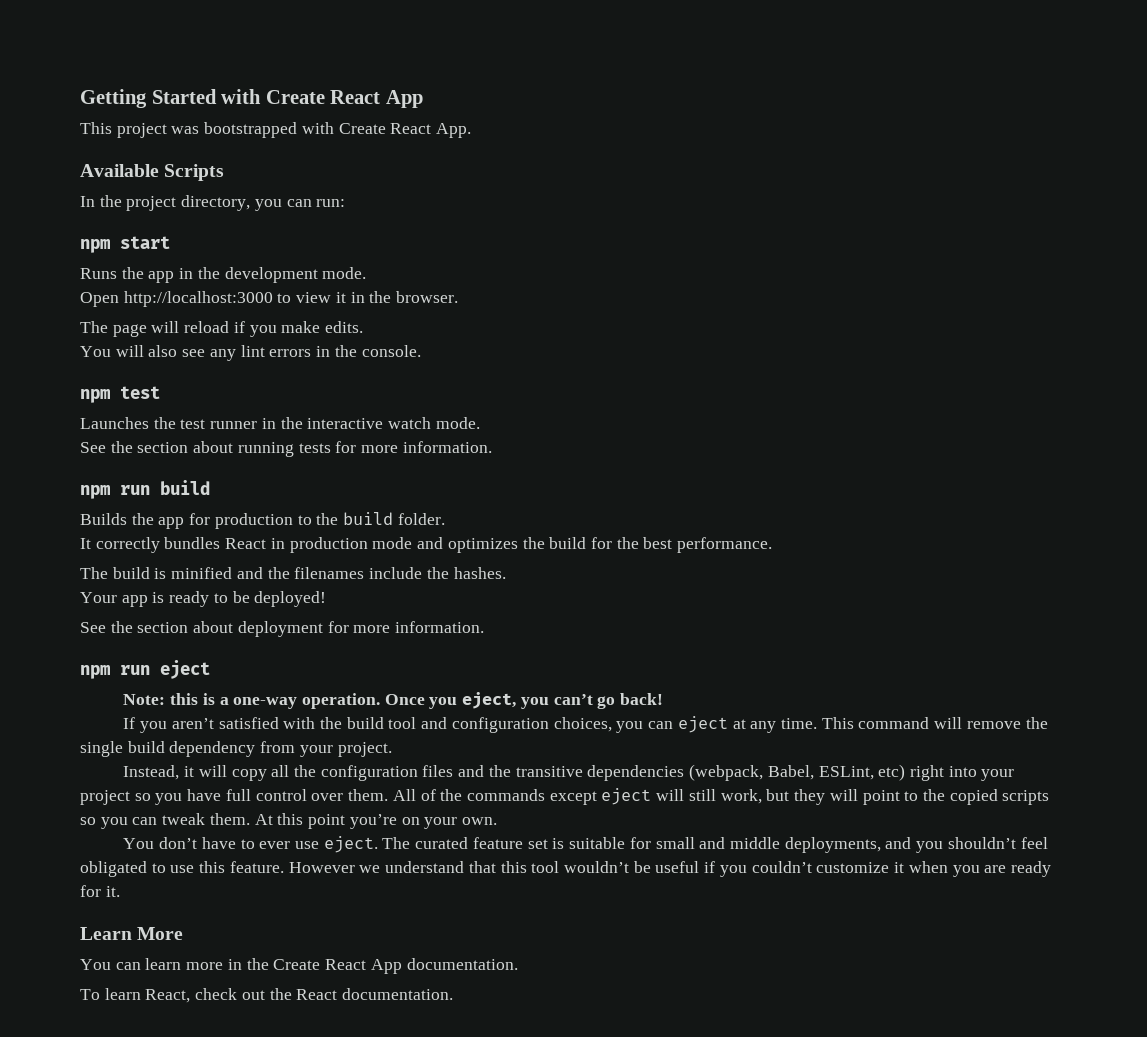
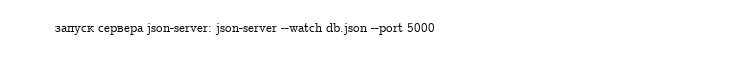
- Getting Started with Create React App
- This project was bootstrapped with Create React App.
- Available Scripts
- In the project directory, you can run:
- npm start
- Runs the app in the development mode.
- Open http://localhost:3000 to view it in the browser.
- The page will reload if you make edits.
- You will also see any lint errors in the console.
- npm test
- Launches the test runner in the interactive watch mode.
- See the section about running tests for more information.
- npm run build
- Builds the app for production to the build folder.
- It correctly bundles React in production mode and optimizes the build for the best performance.
- The build is minified and the filenames include the hashes.
- Your app is ready to be deployed!
- See the section about deployment for more information.
- npm run eject
- Note: this is a one-way operation. Once you eject, you can’t go back!
- If you aren’t satisfied with the build tool and configuration choices, you can eject at any time. This command will remove the single build dependency from your project.
- Instead, it will copy all the configuration files and the transitive dependencies (webpack, Babel, ESLint, etc) right into your project so you have full control over them. All of the commands except eject will still work, but they will point to the copied scripts so you can tweak them. At this point you’re on your own.
- You don’t have to ever use eject. The curated feature set is suitable for small and middle deployments, and you shouldn’t feel obligated to use this feature. However we understand that this tool wouldn’t be useful if you couldn’t customize it when you are ready for it.
- Learn More
- You can learn more in the Create React App documentation.
- To learn React, check out the React documentation.
+ запуск сервера json-server: json-server --watch db.json --port 5000

